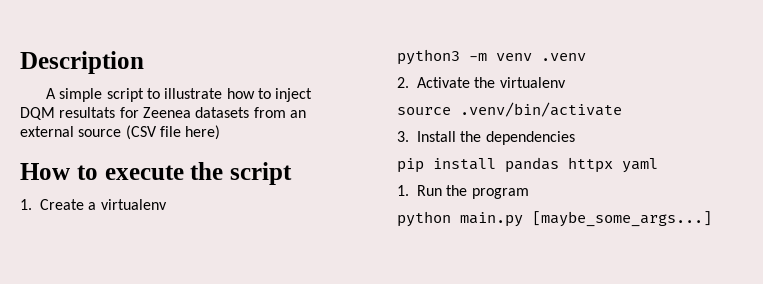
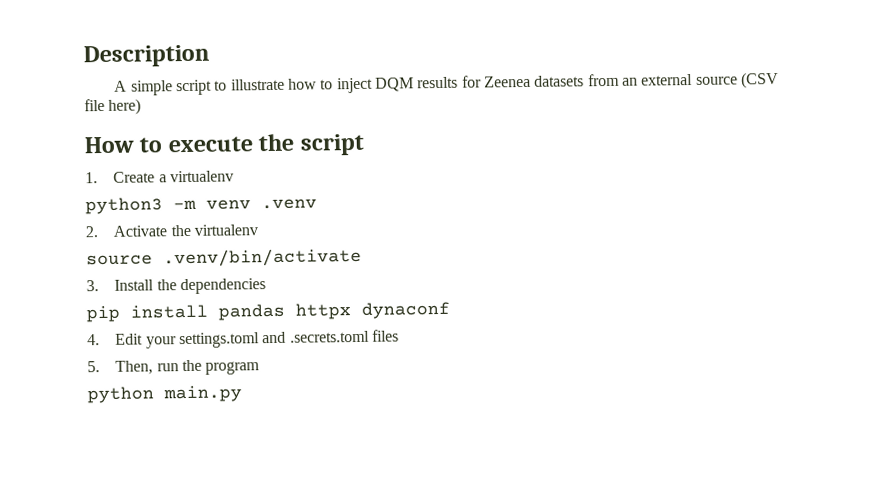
- A simple script to illustrate how to inject DQM resultats for Zeenea datasets from an external source (CSV file here)
+ A simple script to illustrate how to inject DQM results for Zeenea datasets from an external source (CSV file here)
- pip install pandas httpx yaml
- 1. Run the program
+ pip install pandas httpx dynaconf
+ 4. Edit your settings.toml and .secrets.toml files
+ 5. Then, run the program
- python main.py [maybe_some_args...]
+ python main.py

